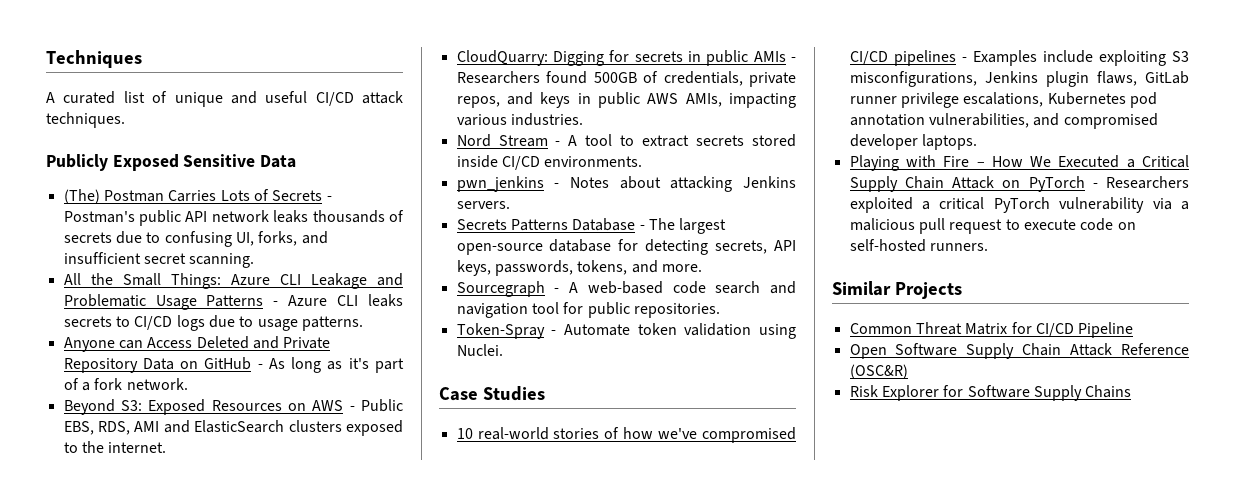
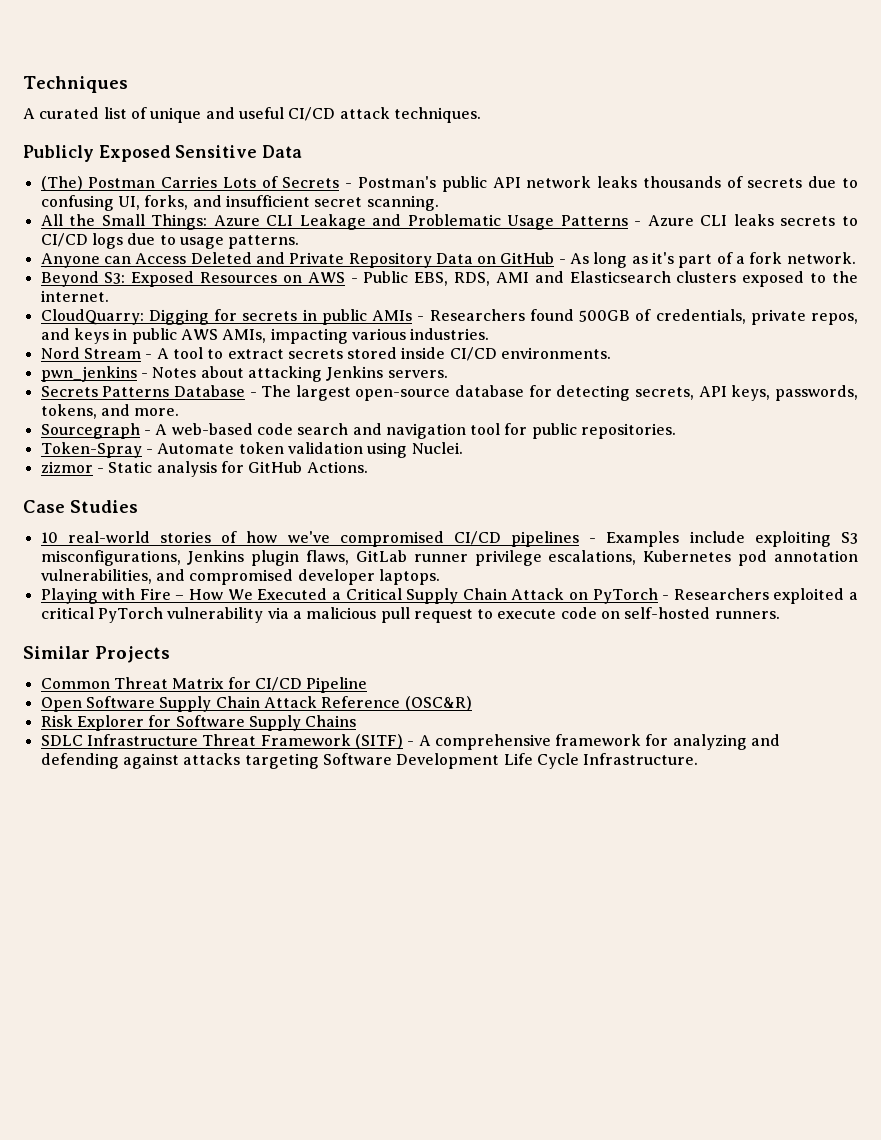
- Beyond S3: Exposed Resources on AWS - Public EBS, RDS, AMI and ElasticSearch clusters exposed to the internet.
+ Beyond S3: Exposed Resources on AWS - Public EBS, RDS, AMI and Elasticsearch clusters exposed to the internet.
+ zizmor - Static analysis for GitHub Actions.
+ SDLC Infrastructure Threat Framework (SITF) - A comprehensive framework for analyzing and defending against attacks targeting Software Development Life Cycle Infrastructure.

